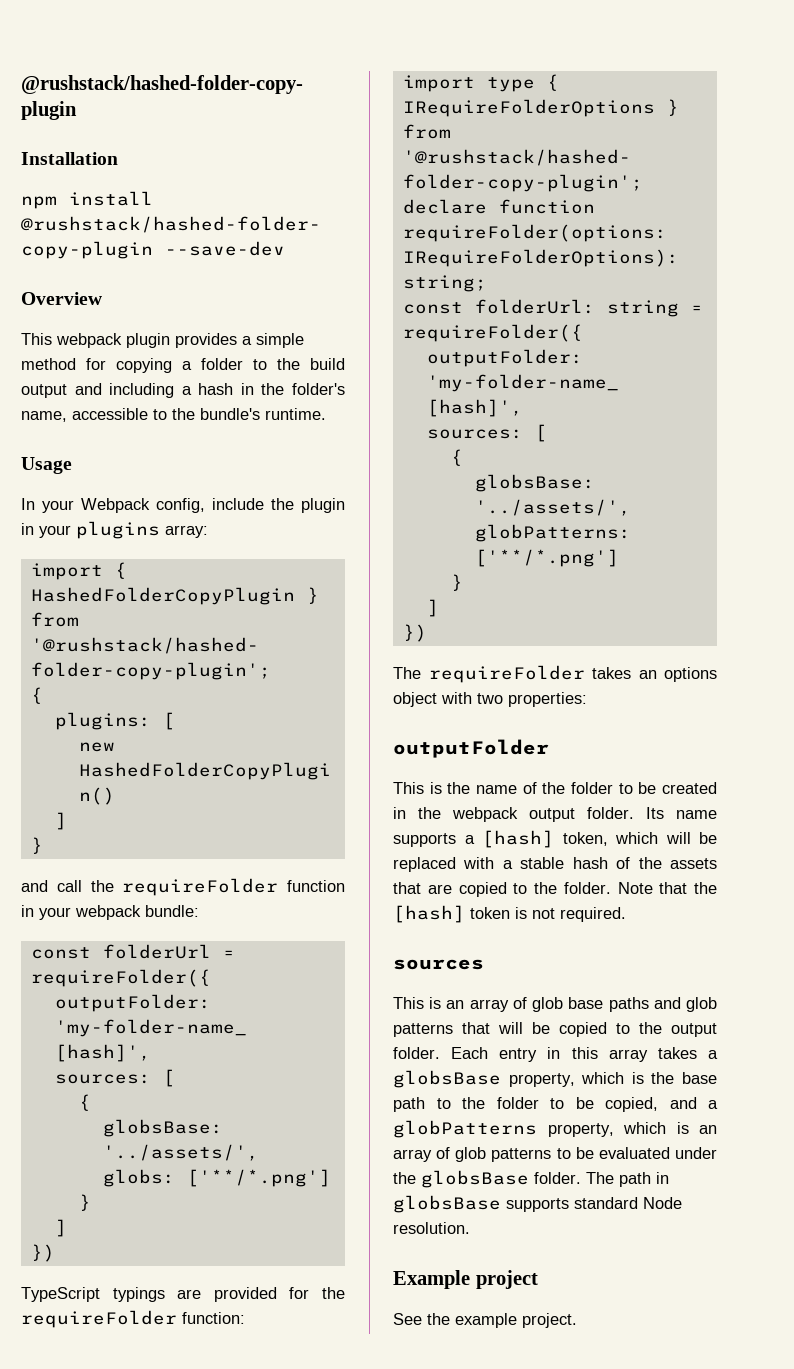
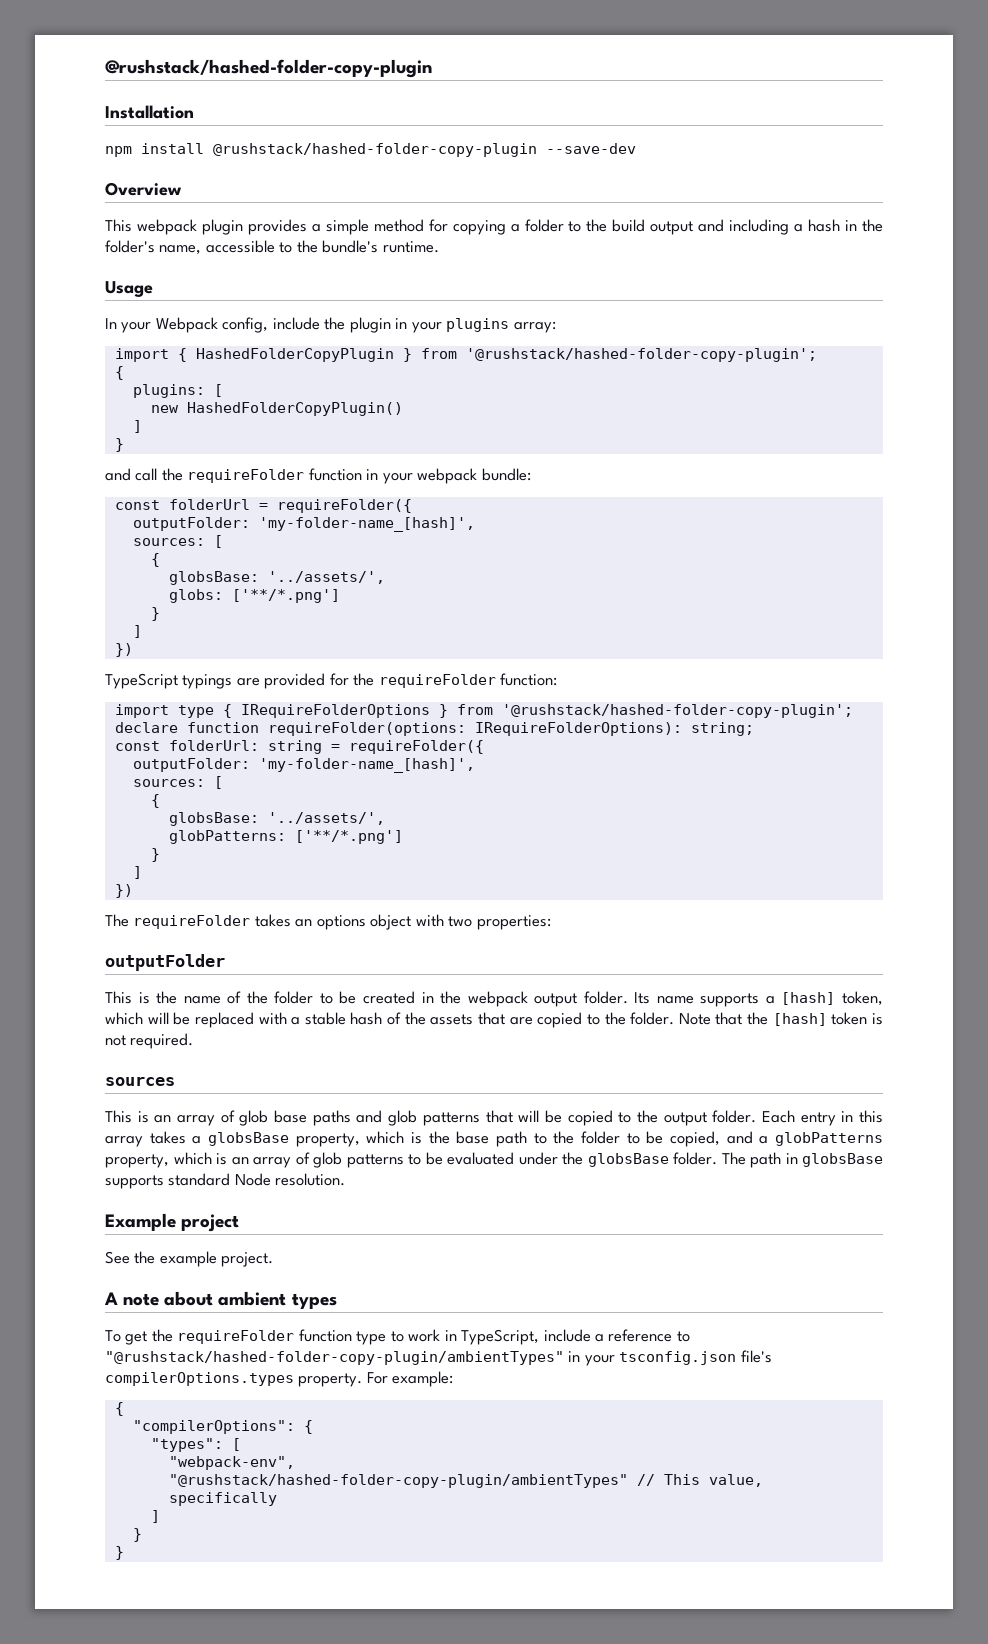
+ A note about ambient types
+ To get the requireFolder function type to work in TypeScript, include a reference to "@rushstack/hashed-folder-copy-plugin/ambientTypes" in your tsconfig.json file's compilerOptions.types property. For example:
+ {
+ "compilerOptions": {
+ "types": [
+ "webpack-env",
+ "@rushstack/hashed-folder-copy-plugin/ambientTypes" // This value, specifically
+ ]
+ }
+ }

